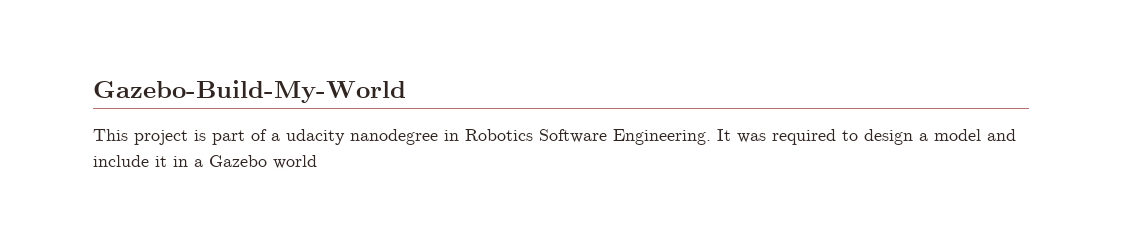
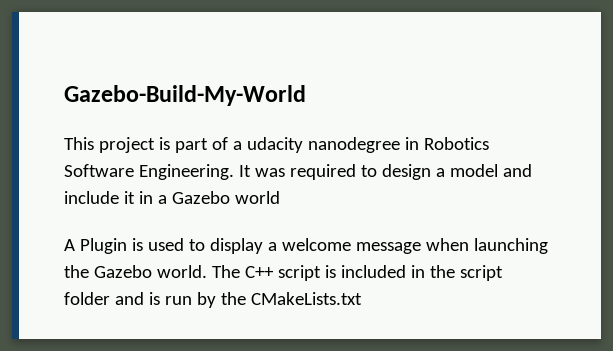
+ A Plugin is used to display a welcome message when launching the Gazebo world. The C++ script is included in the script folder and is run by the CMakeLists.txt

